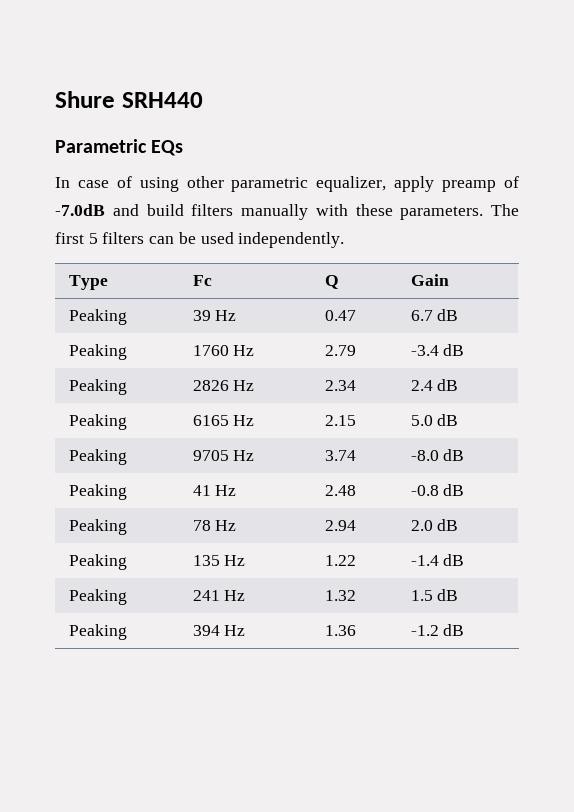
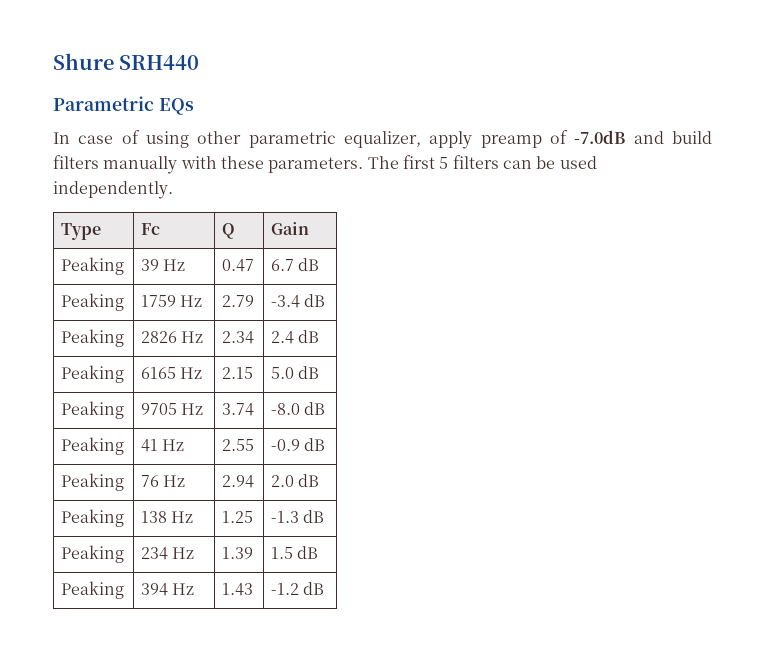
- Peaking | 1760 Hz | 2.79 | -3.4 dB
+ Peaking | 1759 Hz | 2.79 | -3.4 dB
- Peaking | 41 Hz | 2.48 | -0.8 dB
- Peaking | 78 Hz | 2.94 | 2.0 dB
+ Peaking | 41 Hz | 2.55 | -0.9 dB
+ Peaking | 76 Hz | 2.94 | 2.0 dB
- Peaking | 135 Hz | 1.22 | -1.4 dB
- Peaking | 241 Hz | 1.32 | 1.5 dB
+ Peaking | 138 Hz | 1.25 | -1.3 dB
+ Peaking | 234 Hz | 1.39 | 1.5 dB
- Peaking | 394 Hz | 1.36 | -1.2 dB
+ Peaking | 394 Hz | 1.43 | -1.2 dB

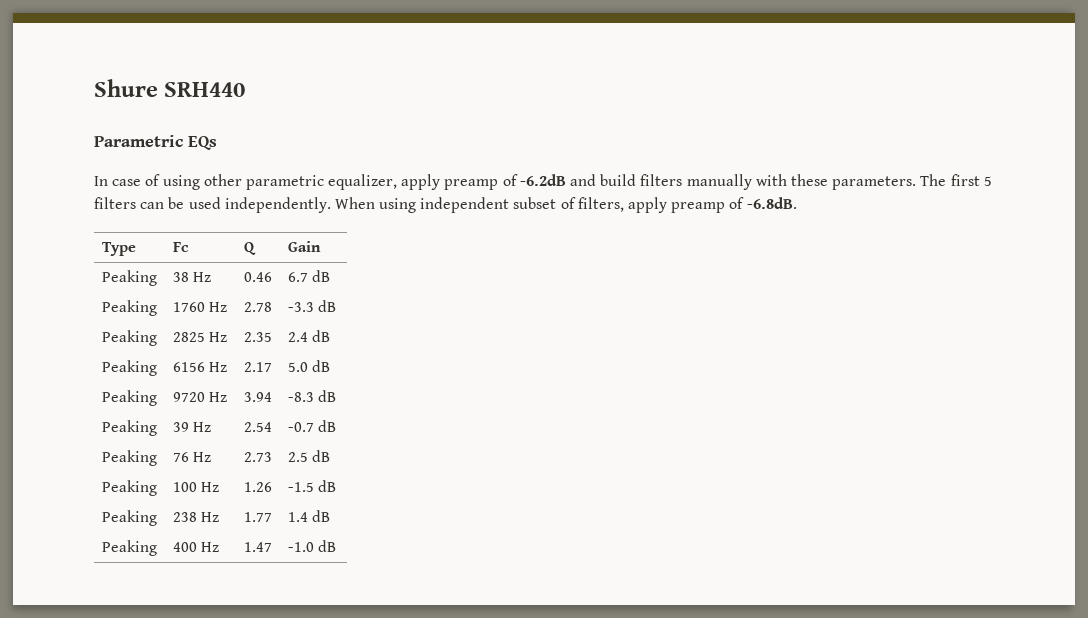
- In case of using other parametric equalizer, apply preamp of -7.0dB and build filters manually with these parameters.
+ In case of using other parametric equalizer, apply preamp of -6.2dB and build filters manually with these parameters.
+ When using independent subset of filters, apply preamp of -6.8dB.
- Peaking | 39 Hz | 0.47 | 6.7 dB
+ Peaking | 38 Hz | 0.46 | 6.7 dB
- Peaking | 1759 Hz | 2.79 | -3.4 dB
- Peaking | 2826 Hz | 2.34 | 2.4 dB
+ Peaking | 1760 Hz | 2.78 | -3.3 dB
+ Peaking | 2825 Hz | 2.35 | 2.4 dB
- Peaking | 6165 Hz | 2.15 | 5.0 dB
+ Peaking | 6156 Hz | 2.17 | 5.0 dB
- Peaking | 9705 Hz | 3.74 | -8.0 dB
- Peaking | 41 Hz | 2.55 | -0.9 dB
+ Peaking | 9720 Hz | 3.94 | -8.3 dB
+ Peaking | 39 Hz | 2.54 | -0.7 dB
- Peaking | 76 Hz | 2.94 | 2.0 dB
- Peaking | 138 Hz | 1.25 | -1.3 dB
- Peaking | 234 Hz | 1.39 | 1.5 dB
- Peaking | 394 Hz | 1.43 | -1.2 dB
+ Peaking | 76 Hz | 2.73 | 2.5 dB
+ Peaking | 100 Hz | 1.26 | -1.5 dB
+ Peaking | 238 Hz | 1.77 | 1.4 dB
+ Peaking | 400 Hz | 1.47 | -1.0 dB

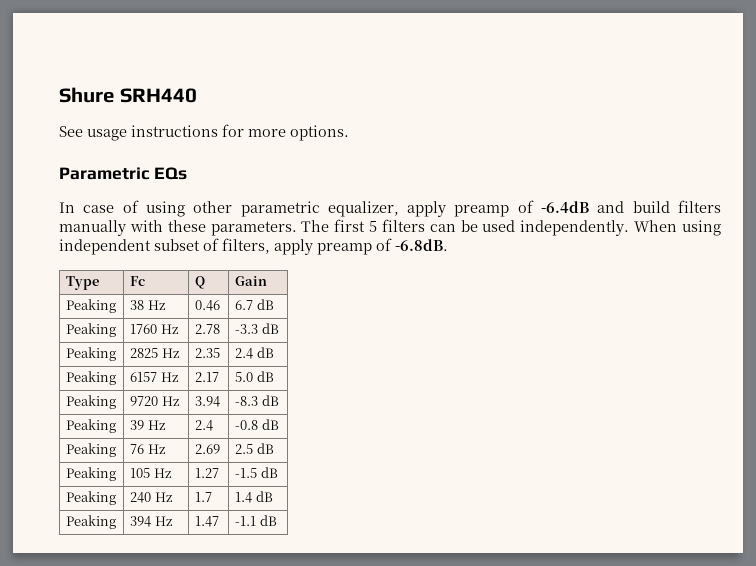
+ See usage instructions for more options.
- In case of using other parametric equalizer, apply preamp of -6.2dB and build filters manually with these parameters.
+ In case of using other parametric equalizer, apply preamp of -6.4dB and build filters manually with these parameters.
- Peaking | 6156 Hz | 2.17 | 5.0 dB
+ Peaking | 6157 Hz | 2.17 | 5.0 dB
- Peaking | 39 Hz | 2.54 | -0.7 dB
+ Peaking | 39 Hz | 2.4 | -0.8 dB
- Peaking | 76 Hz | 2.73 | 2.5 dB
+ Peaking | 76 Hz | 2.69 | 2.5 dB
- Peaking | 100 Hz | 1.26 | -1.5 dB
+ Peaking | 105 Hz | 1.27 | -1.5 dB
- Peaking | 238 Hz | 1.77 | 1.4 dB
+ Peaking | 240 Hz | 1.7 | 1.4 dB
- Peaking | 400 Hz | 1.47 | -1.0 dB
+ Peaking | 394 Hz | 1.47 | -1.1 dB

